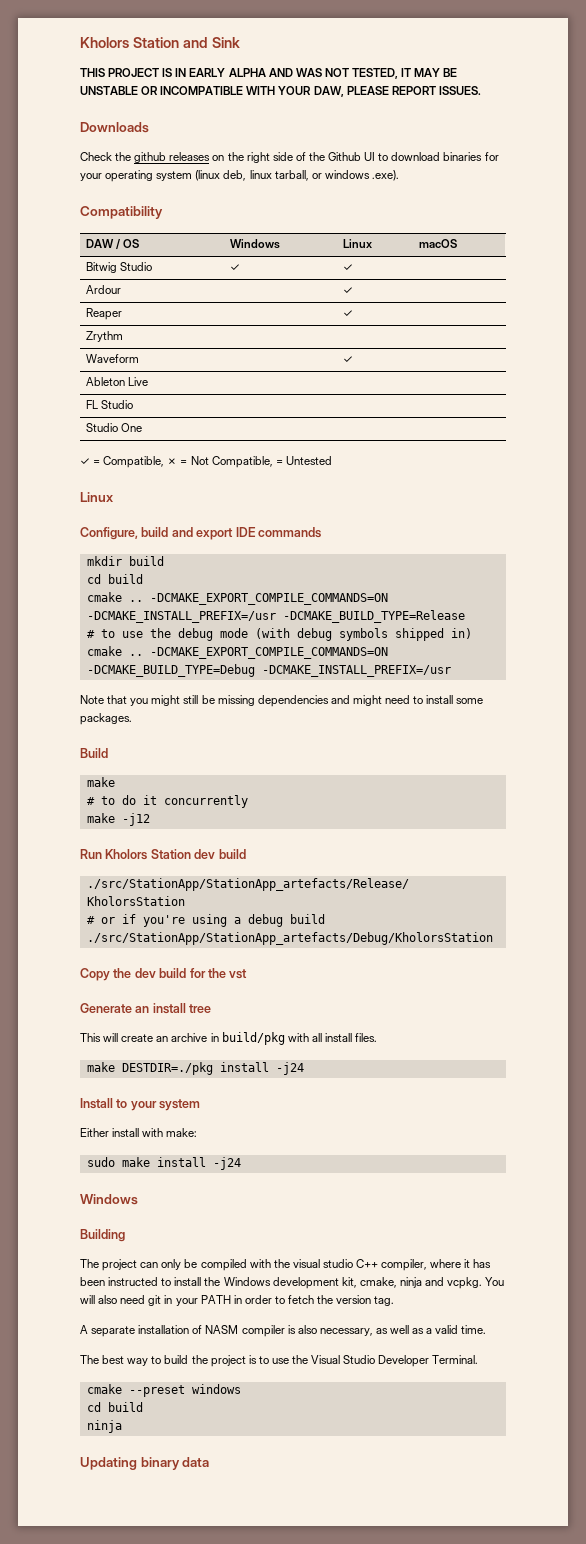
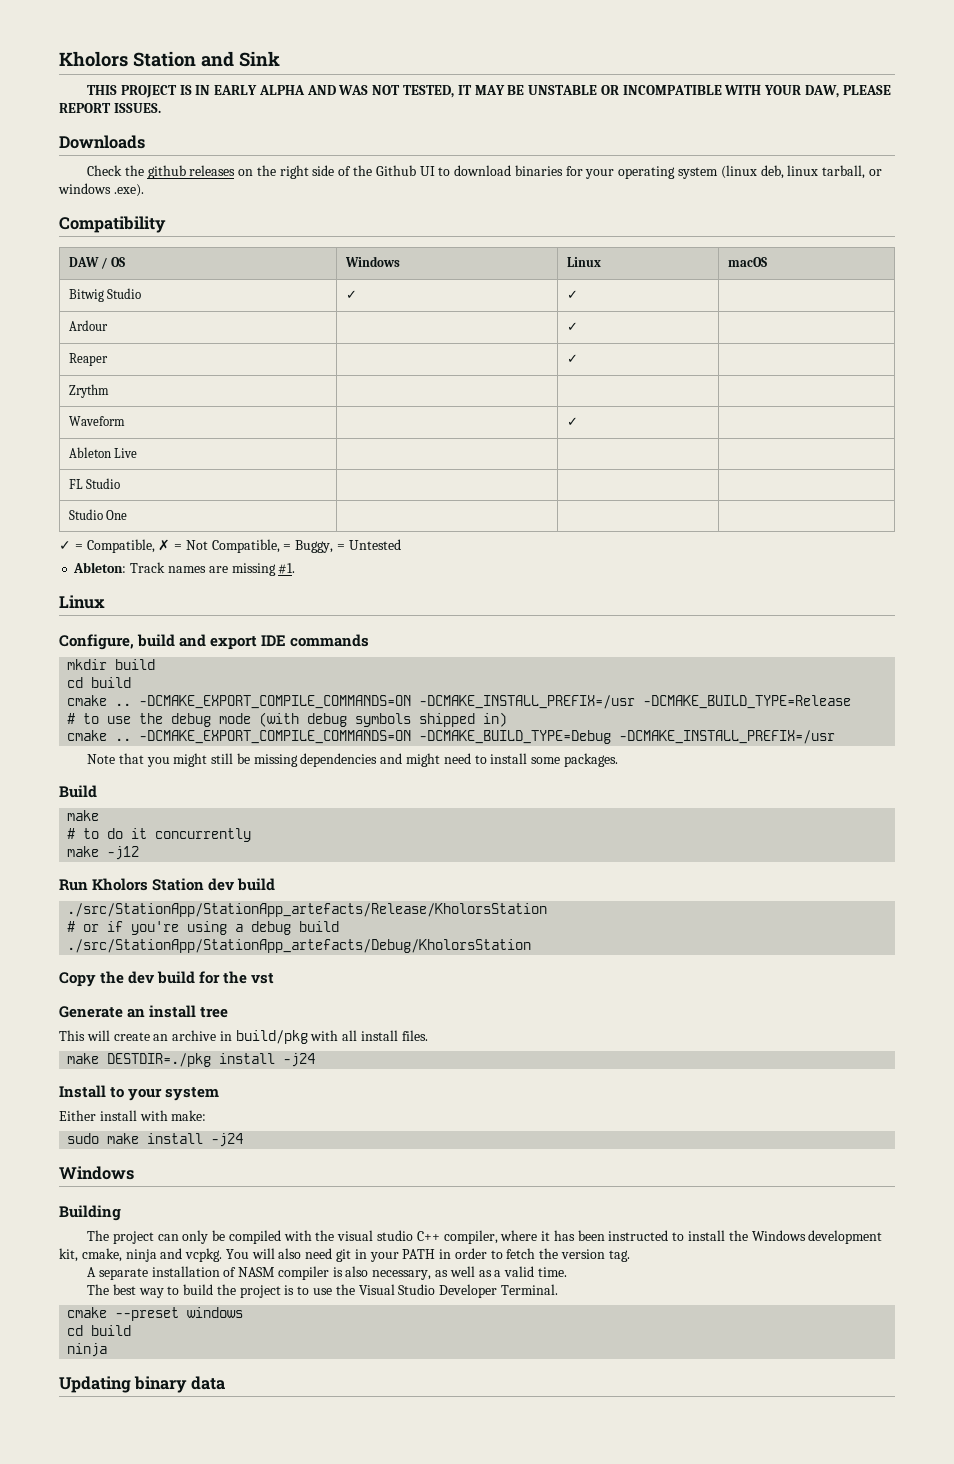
- ✓ = Compatible, ✗ = Not Compatible, = Untested
+ ✓ = Compatible, ✗ = Not Compatible, = Buggy, = Untested
+ Ableton: Track names are missing #1.

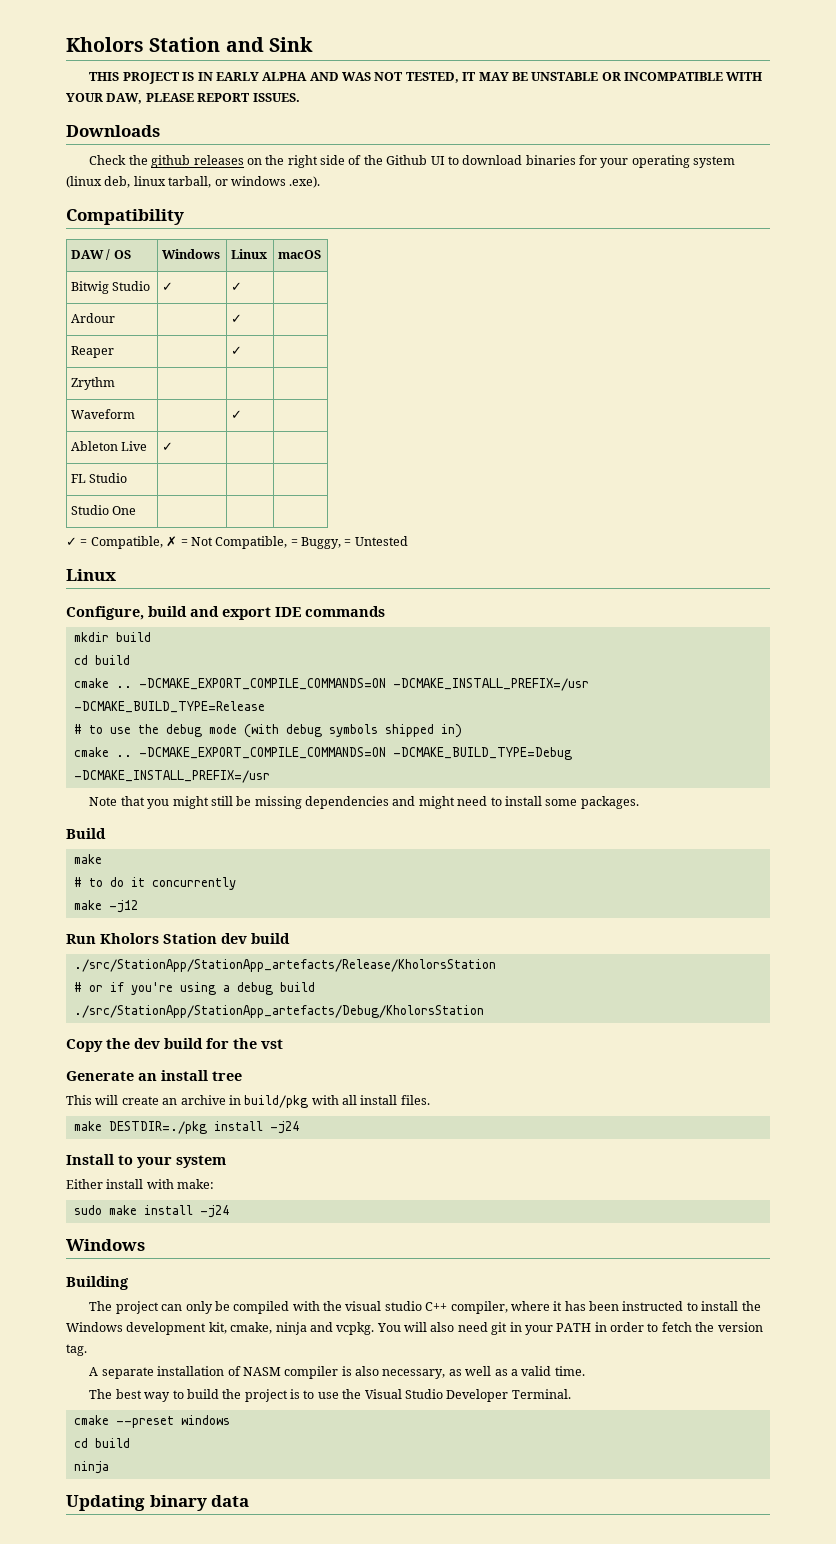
- Ableton Live | | |
+ Ableton Live | ✓ | |
- Ableton: Track names are missing #1.

